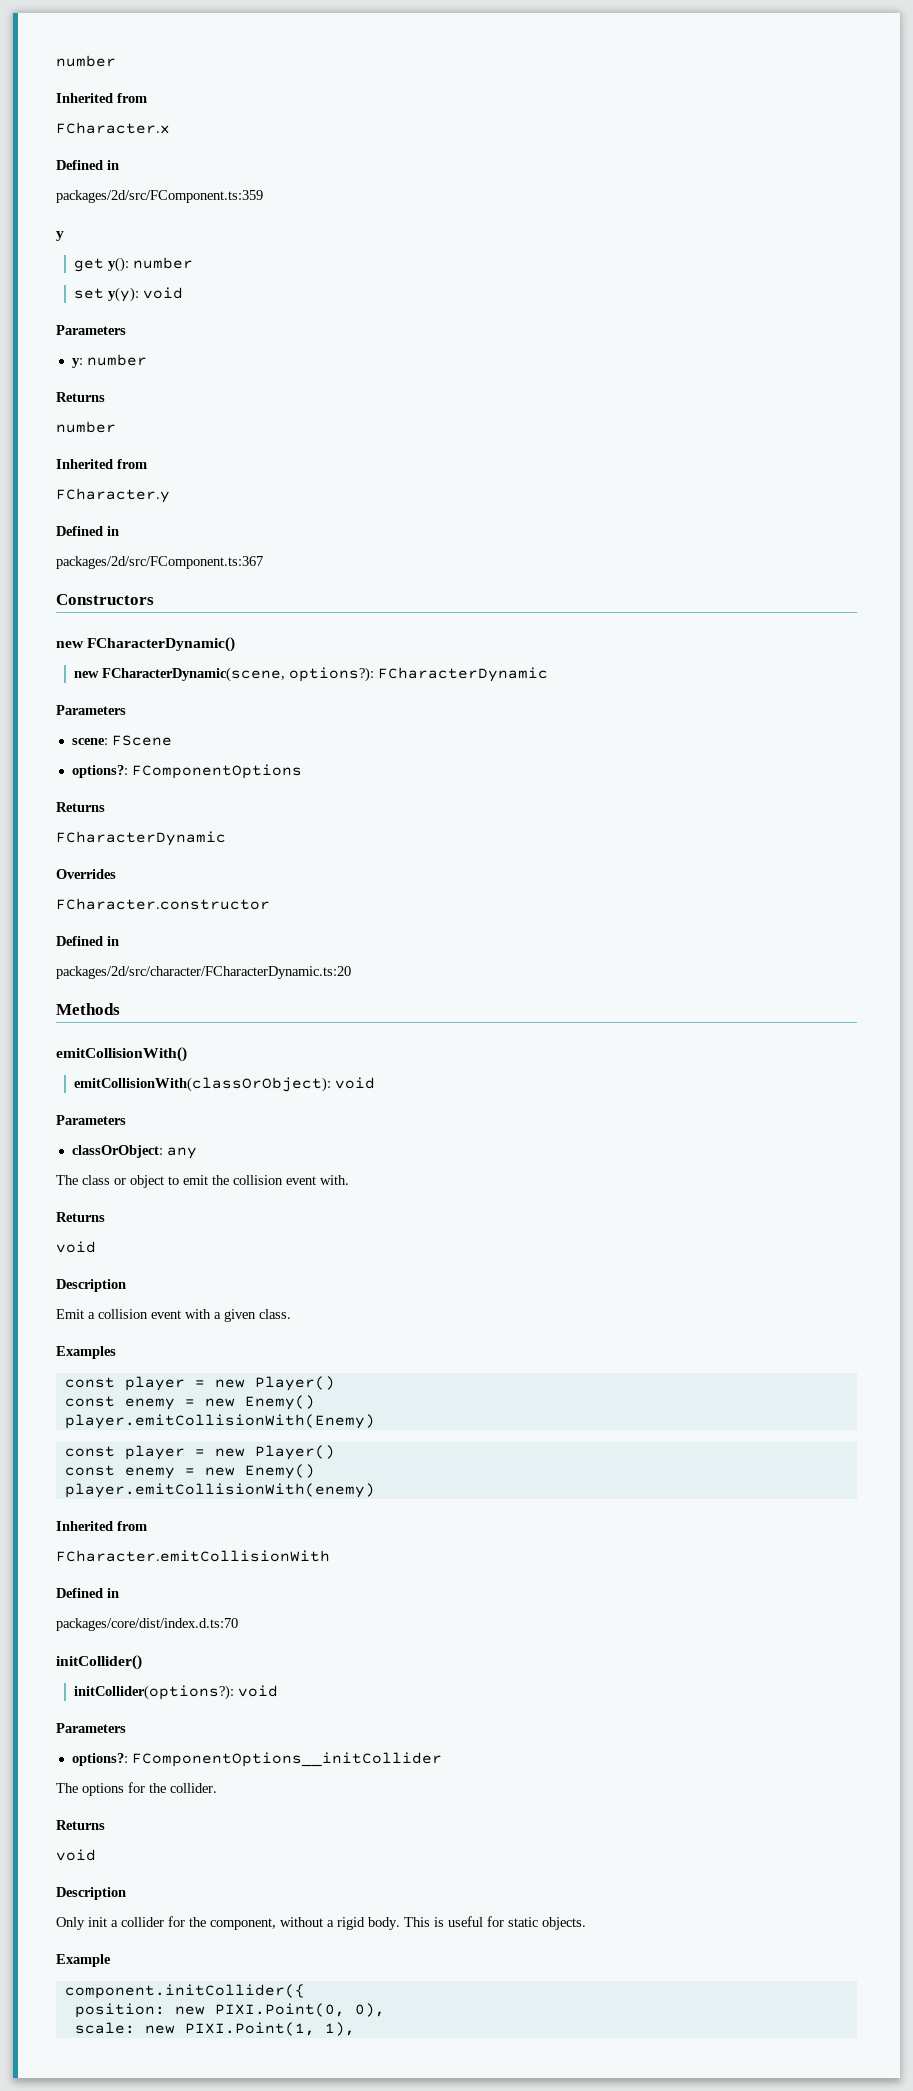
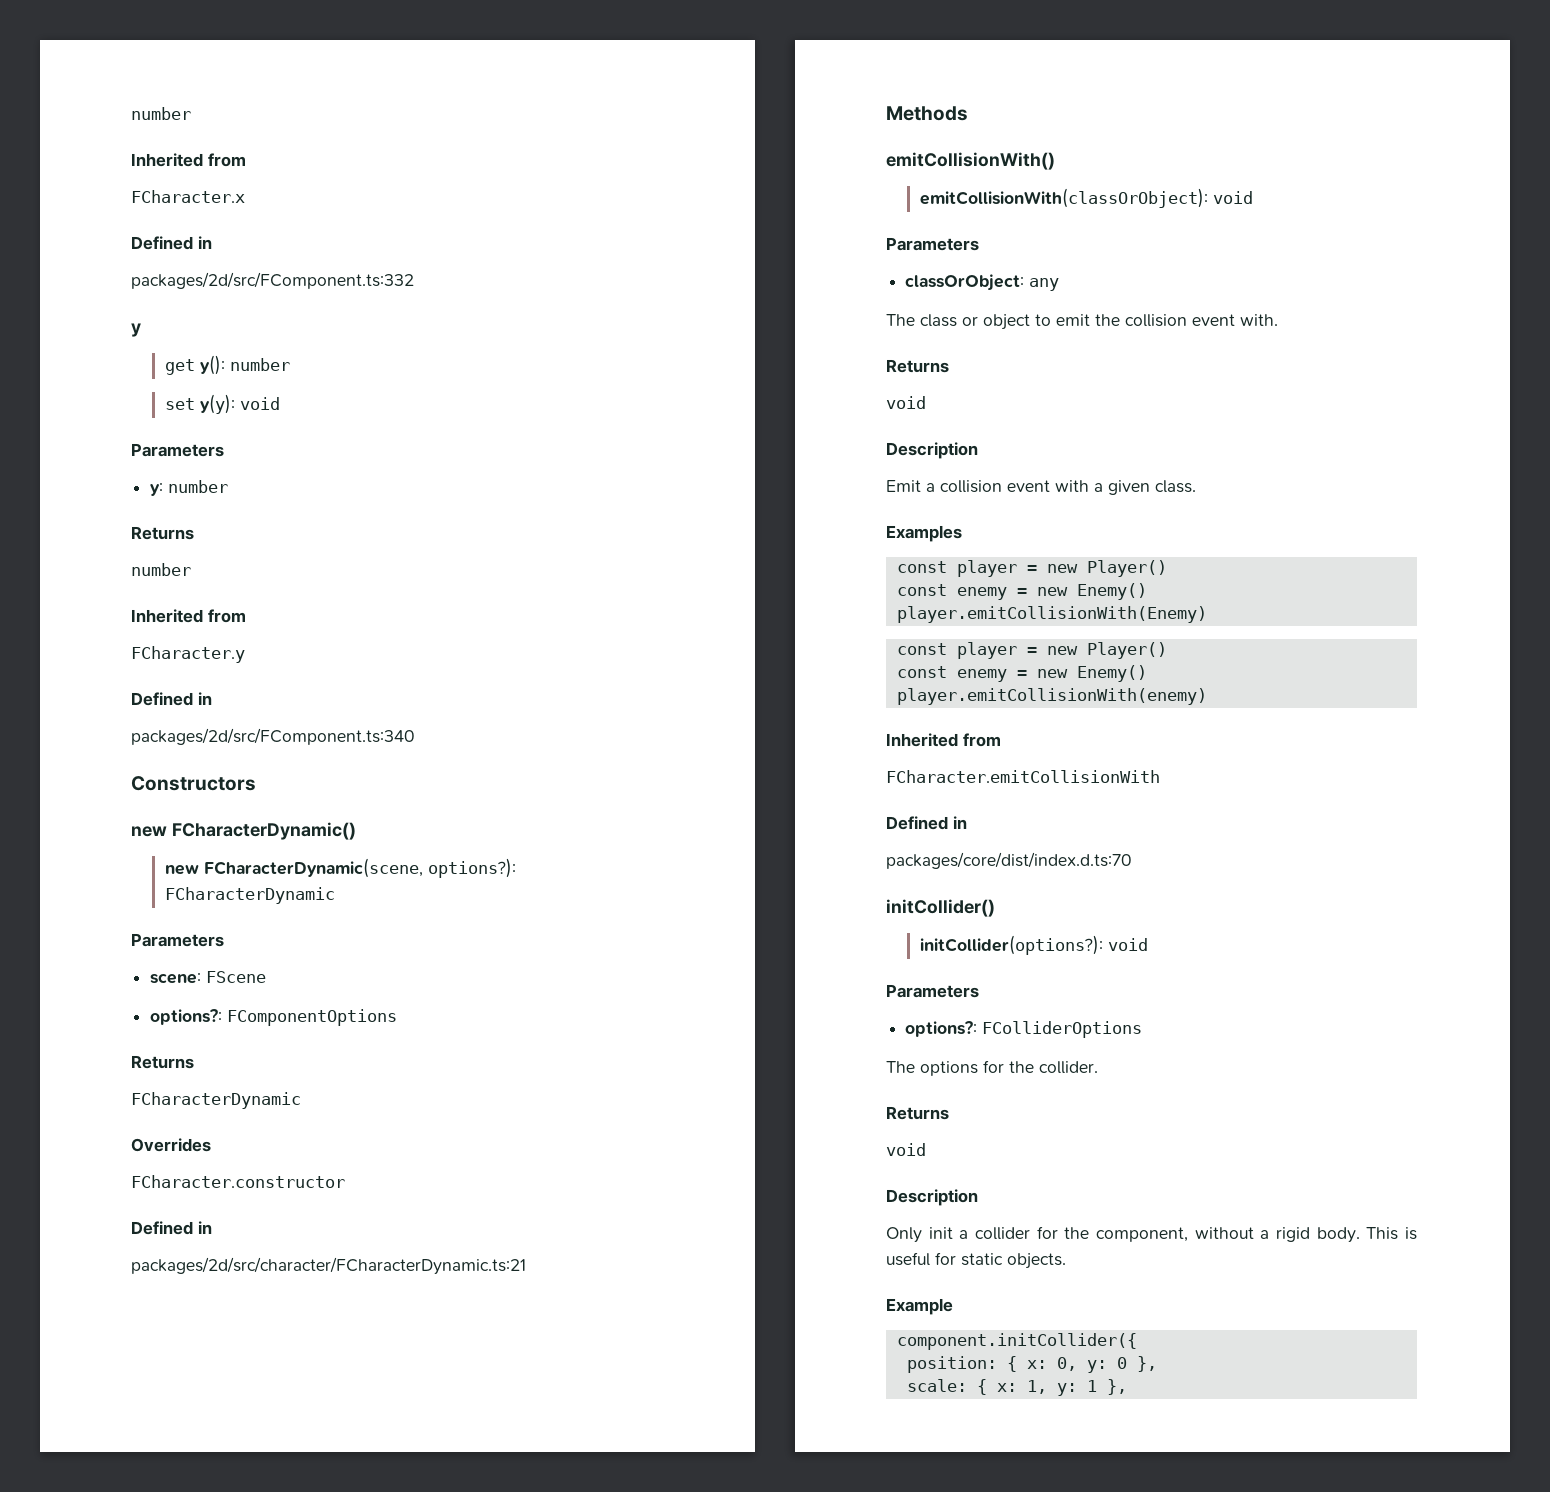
- packages/2d/src/FComponent.ts:359
+ packages/2d/src/FComponent.ts:332
- packages/2d/src/FComponent.ts:367
+ packages/2d/src/FComponent.ts:340
- packages/2d/src/character/FCharacterDynamic.ts:20
+ packages/2d/src/character/FCharacterDynamic.ts:21
- options?: FComponentOptions__initCollider
+ options?: FColliderOptions
- position: new PIXI.Point(0, 0),
- scale: new PIXI.Point(1, 1),
+ position: { x: 0, y: 0 },
+ scale: { x: 1, y: 1 },

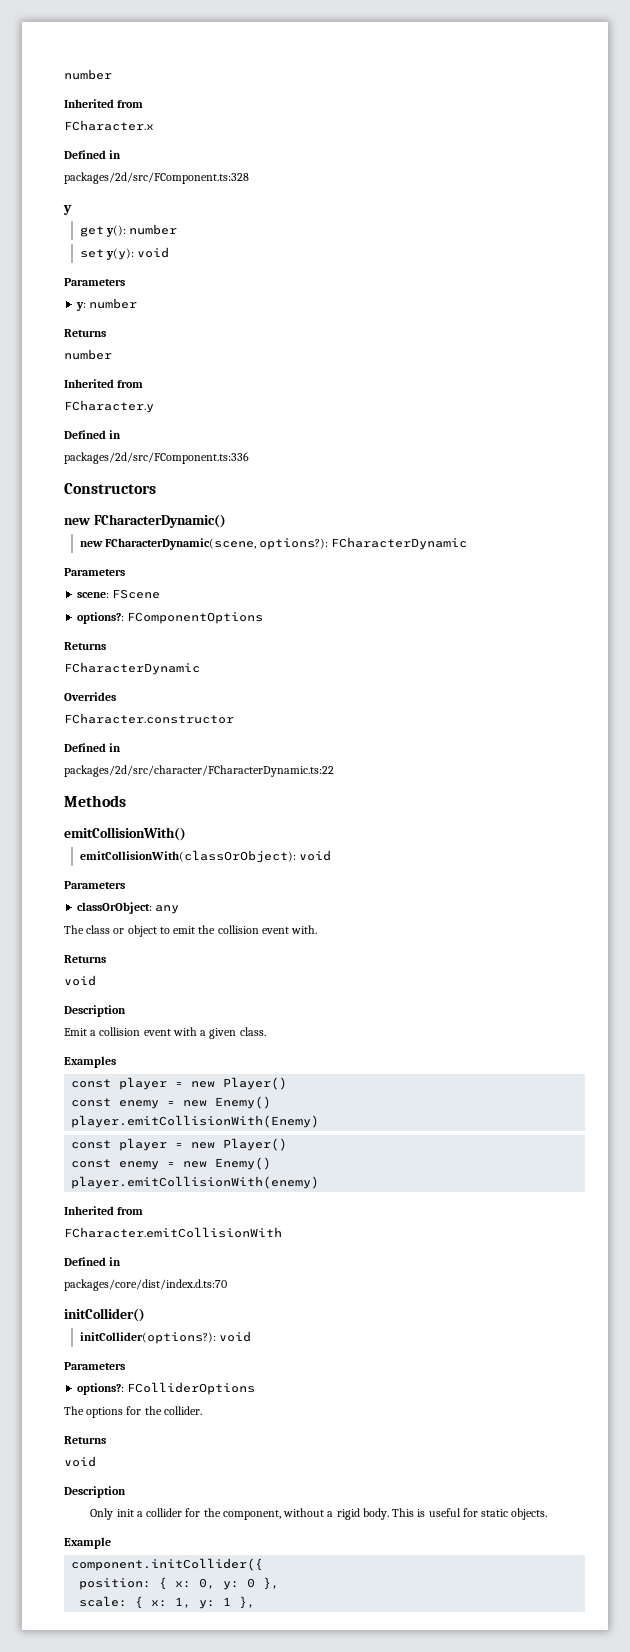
- packages/2d/src/FComponent.ts:332
+ packages/2d/src/FComponent.ts:328
- packages/2d/src/FComponent.ts:340
+ packages/2d/src/FComponent.ts:336
- packages/2d/src/character/FCharacterDynamic.ts:21
+ packages/2d/src/character/FCharacterDynamic.ts:22

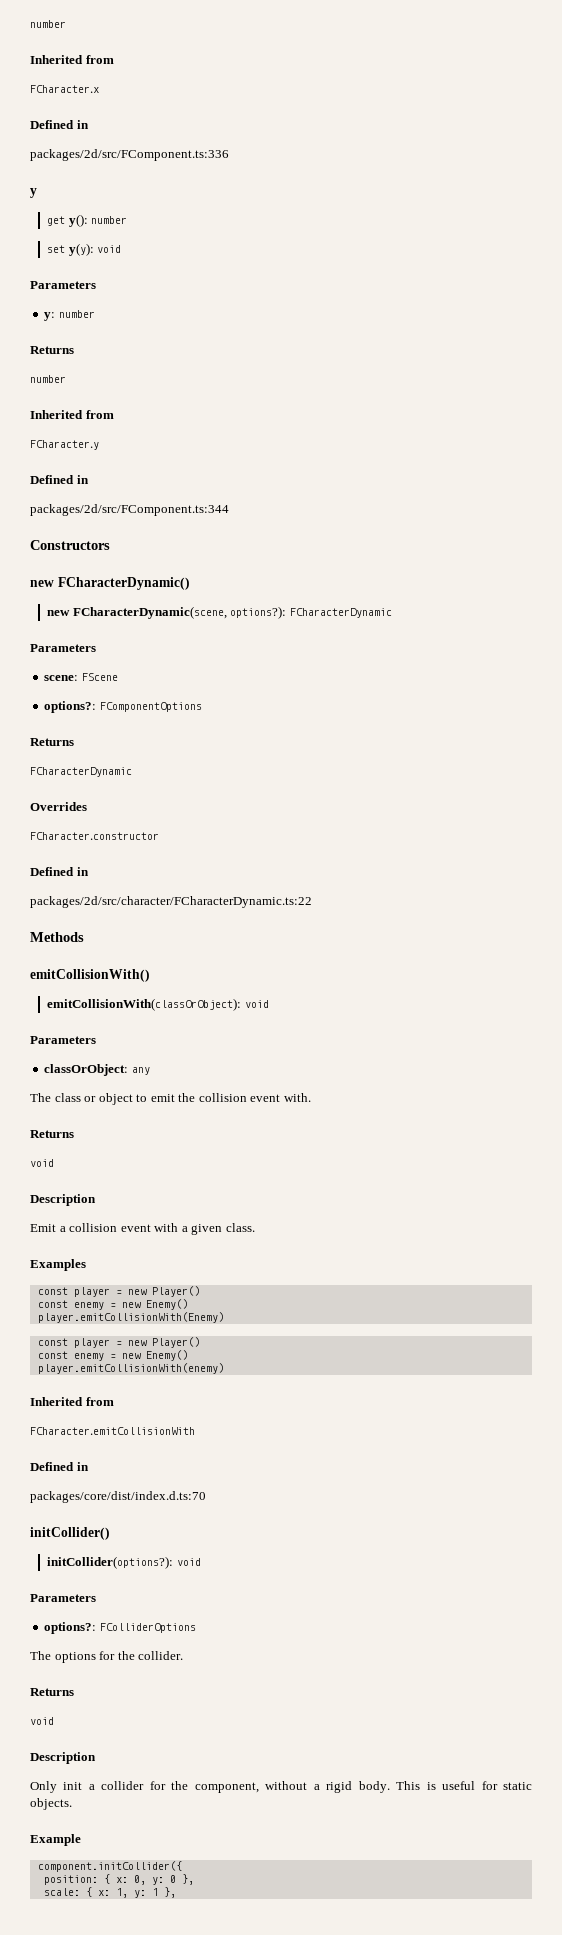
- packages/2d/src/FComponent.ts:328
+ packages/2d/src/FComponent.ts:336
- packages/2d/src/FComponent.ts:336
+ packages/2d/src/FComponent.ts:344

